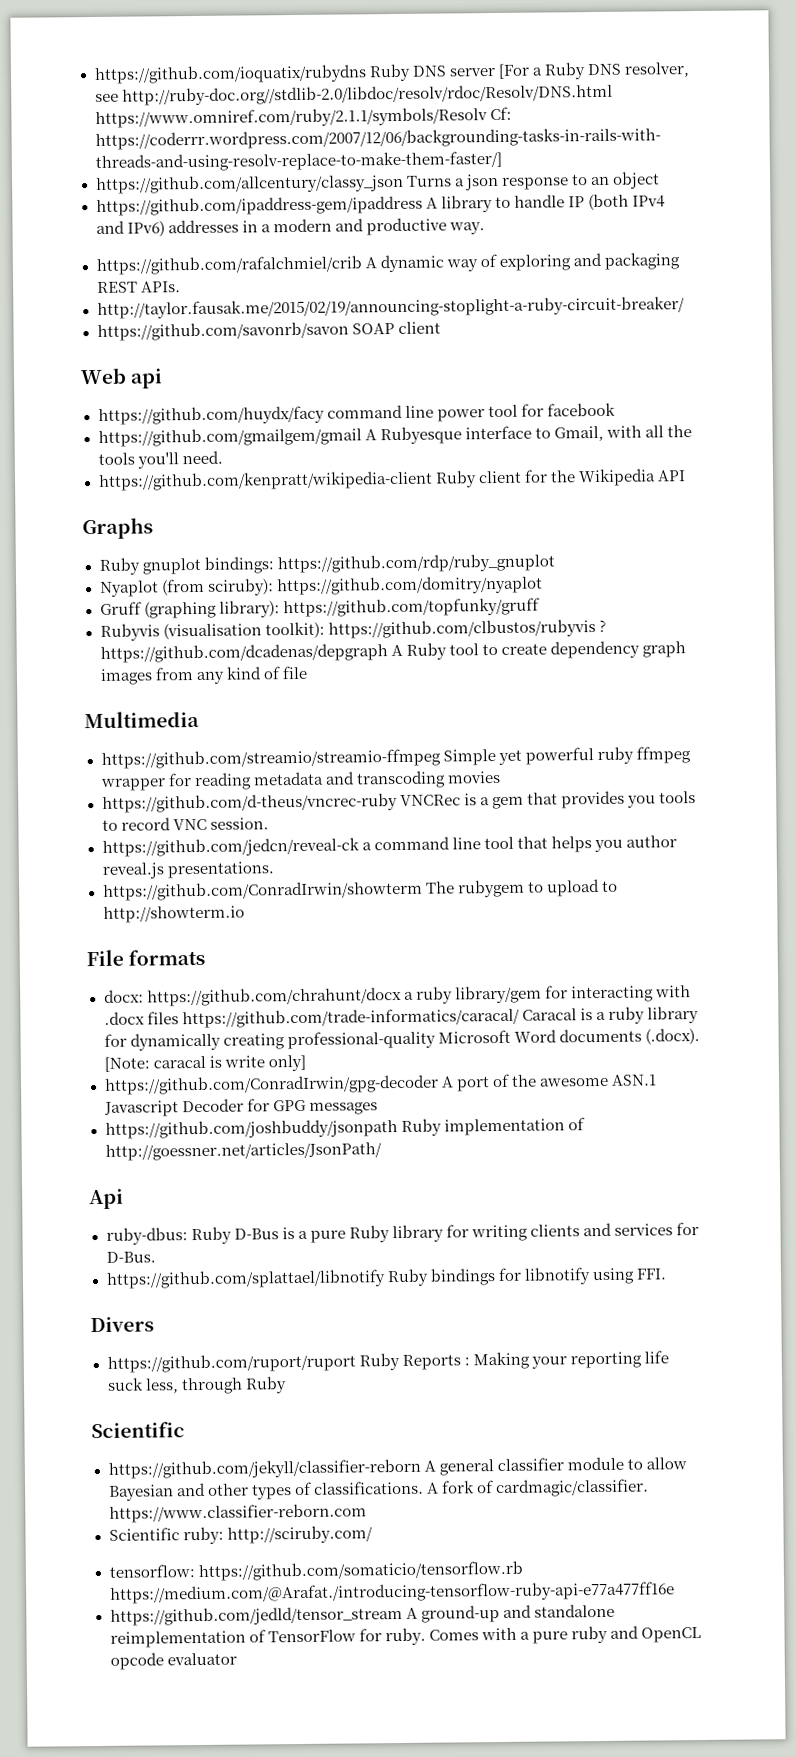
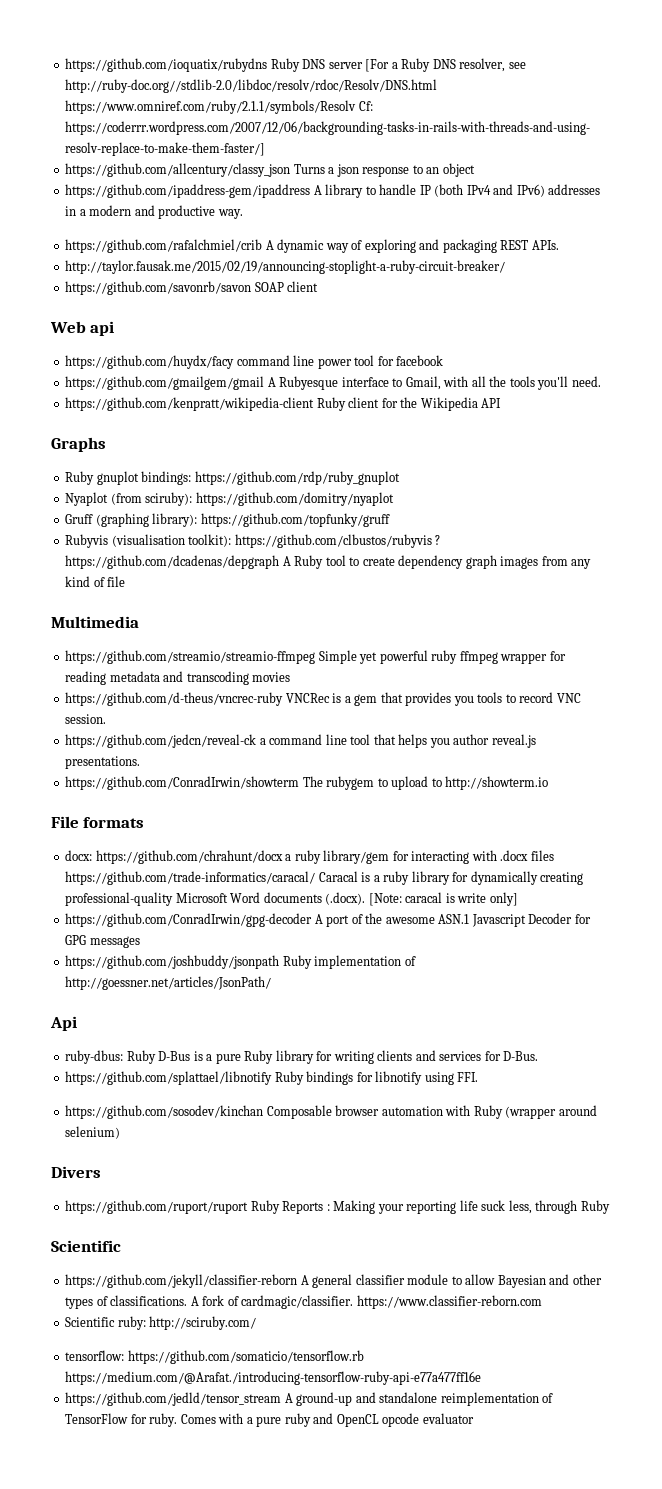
+ https://github.com/sosodev/kinchan Composable browser automation with Ruby (wrapper around selenium)

